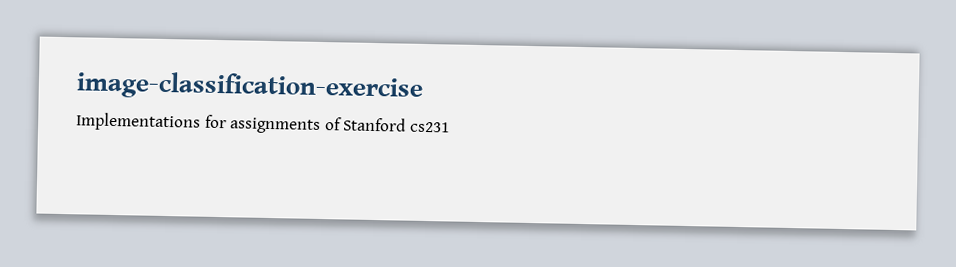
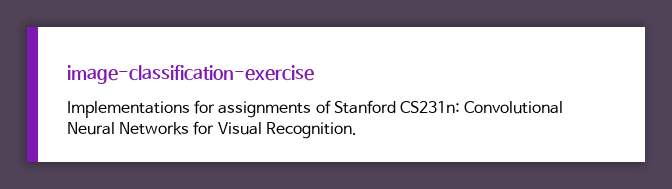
- Implementations for assignments of Stanford cs231
+ Implementations for assignments of Stanford CS231n: Convolutional Neural Networks for Visual Recognition.

